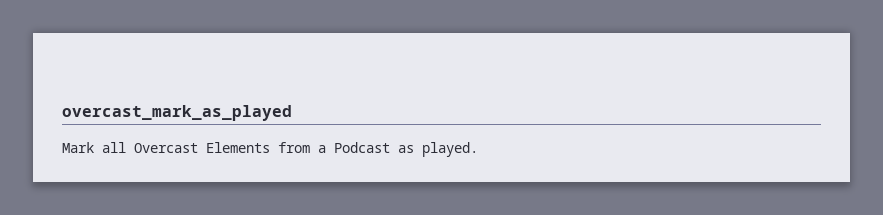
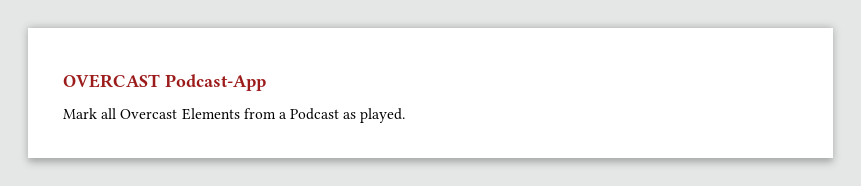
- overcast_mark_as_played
+ OVERCAST Podcast-App

